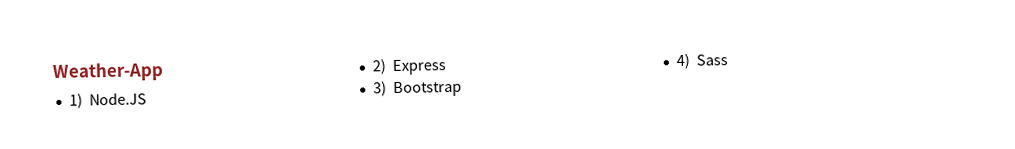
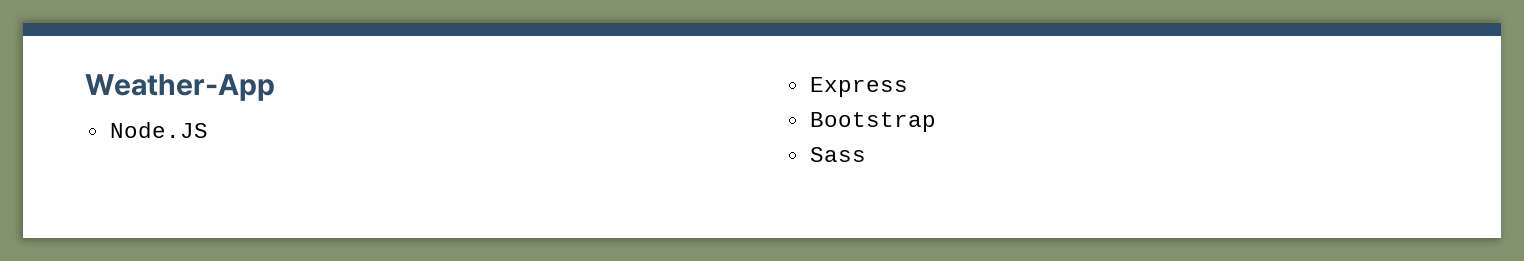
- 1) Node.JS
+ Node.JS
- 2) Express
+ Express
- 3) Bootstrap
+ Bootstrap
- 4) Sass
+ Sass

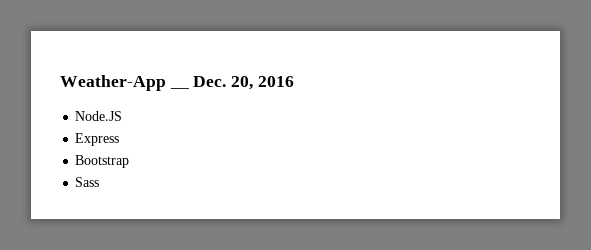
- Weather-App
+ Weather-App __ Dec. 20, 2016

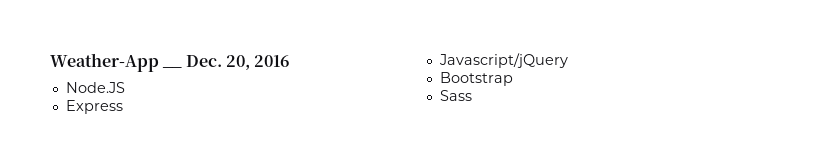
+ Javascript/jQuery

